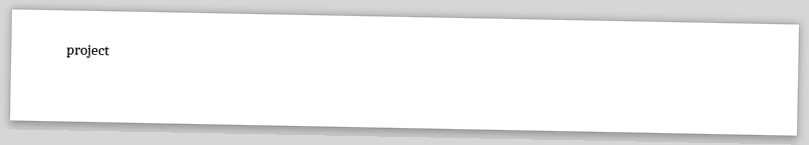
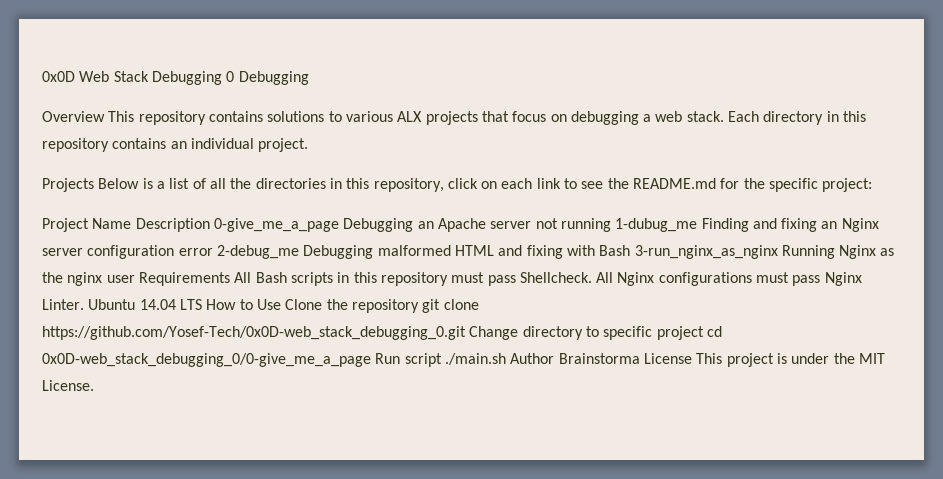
- project
+ 0x0D Web Stack Debugging 0 Debugging
+ Overview This repository contains solutions to various ALX projects that focus on debugging a web stack. Each directory in this repository contains an individual project.
+ Projects Below is a list of all the directories in this repository, click on each link to see the README.md for the specific project:
+ Project Name Description 0-give_me_a_page Debugging an Apache server not running 1-dubug_me Finding and fixing an Nginx server configuration error 2-debug_me Debugging malformed HTML and fixing with Bash 3-run_nginx_as_nginx Running Nginx as the nginx user Requirements All Bash scripts in this repository must pass Shellcheck. All Nginx configurations must pass Nginx Linter. Ubuntu 14.04 LTS How to Use Clone the repository git clone https://github.com/Yosef-Tech/0x0D-web_stack_debugging_0.git Change directory to specific project cd 0x0D-web_stack_debugging_0/0-give_me_a_page Run script ./main.sh Author Brainstorma License This project is under the MIT License.

